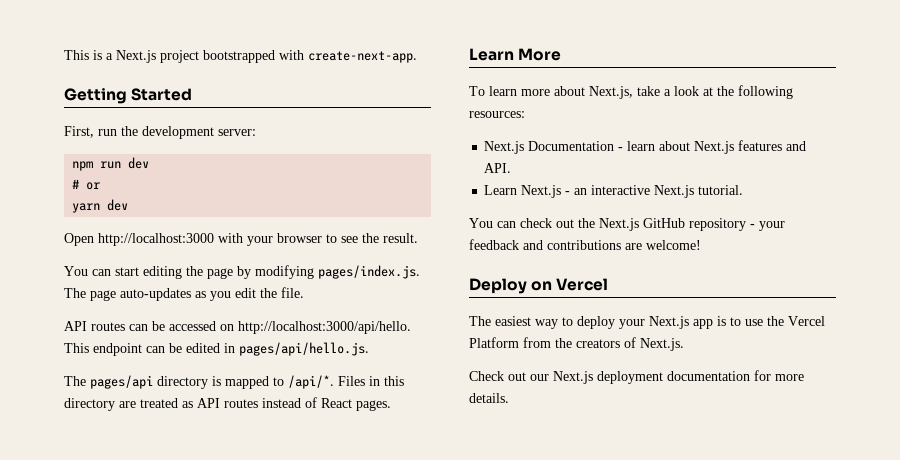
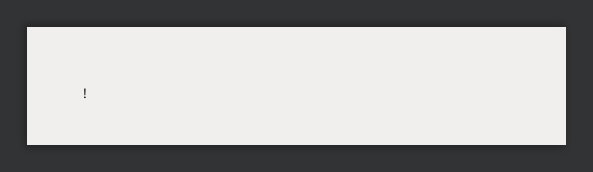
- This is a Next.js project bootstrapped with create-next-app.
- Getting Started
- First, run the development server:
- npm run dev
- # or
- yarn dev
- Open http://localhost:3000 with your browser to see the result.
- You can start editing the page by modifying pages/index.js. The page auto-updates as you edit the file.
- API routes can be accessed on http://localhost:3000/api/hello. This endpoint can be edited in pages/api/hello.js.
- The pages/api directory is mapped to /api/*. Files in this directory are treated as API routes instead of React pages.
- Learn More
- To learn more about Next.js, take a look at the following resources:
- Next.js Documentation - learn about Next.js features and API.
- Learn Next.js - an interactive Next.js tutorial.
- You can check out the Next.js GitHub repository - your feedback and contributions are welcome!
- Deploy on Vercel
- The easiest way to deploy your Next.js app is to use the Vercel Platform from the creators of Next.js.
- Check out our Next.js deployment documentation for more details.
+ !

